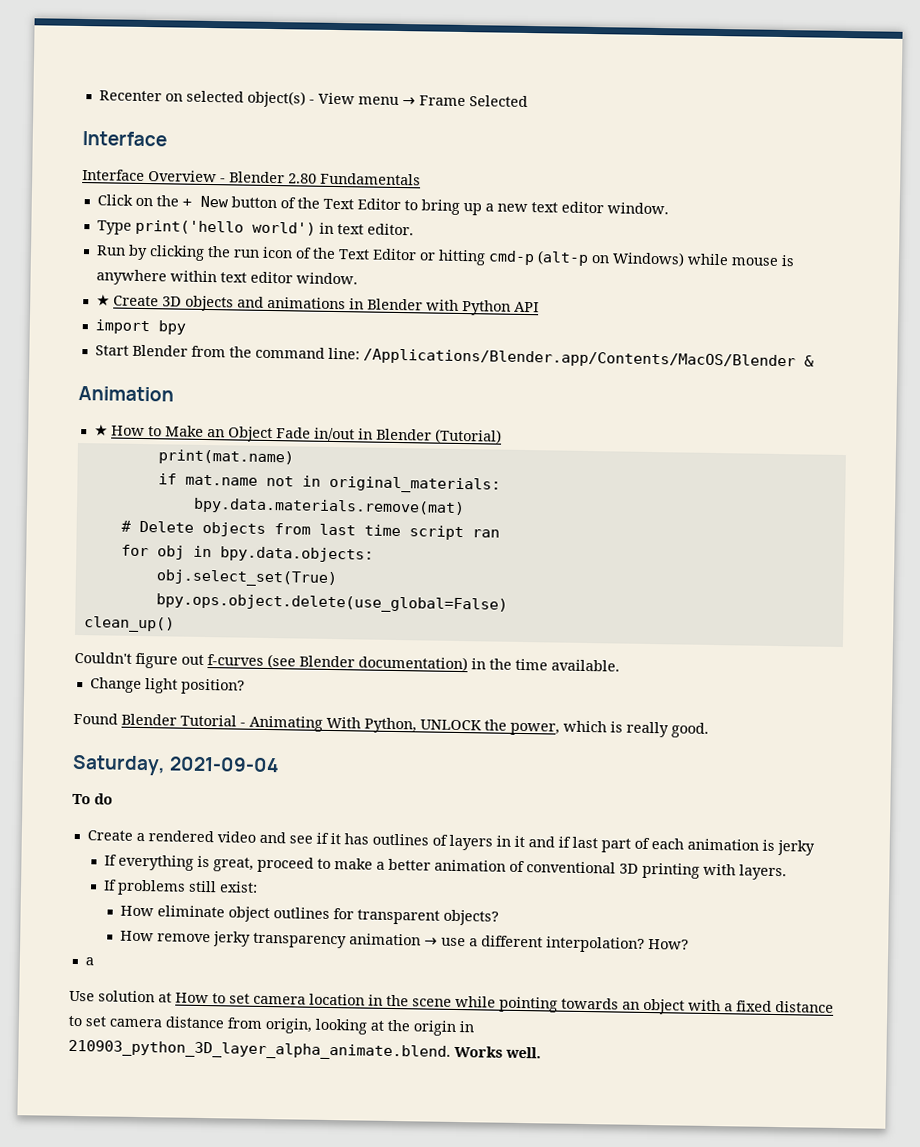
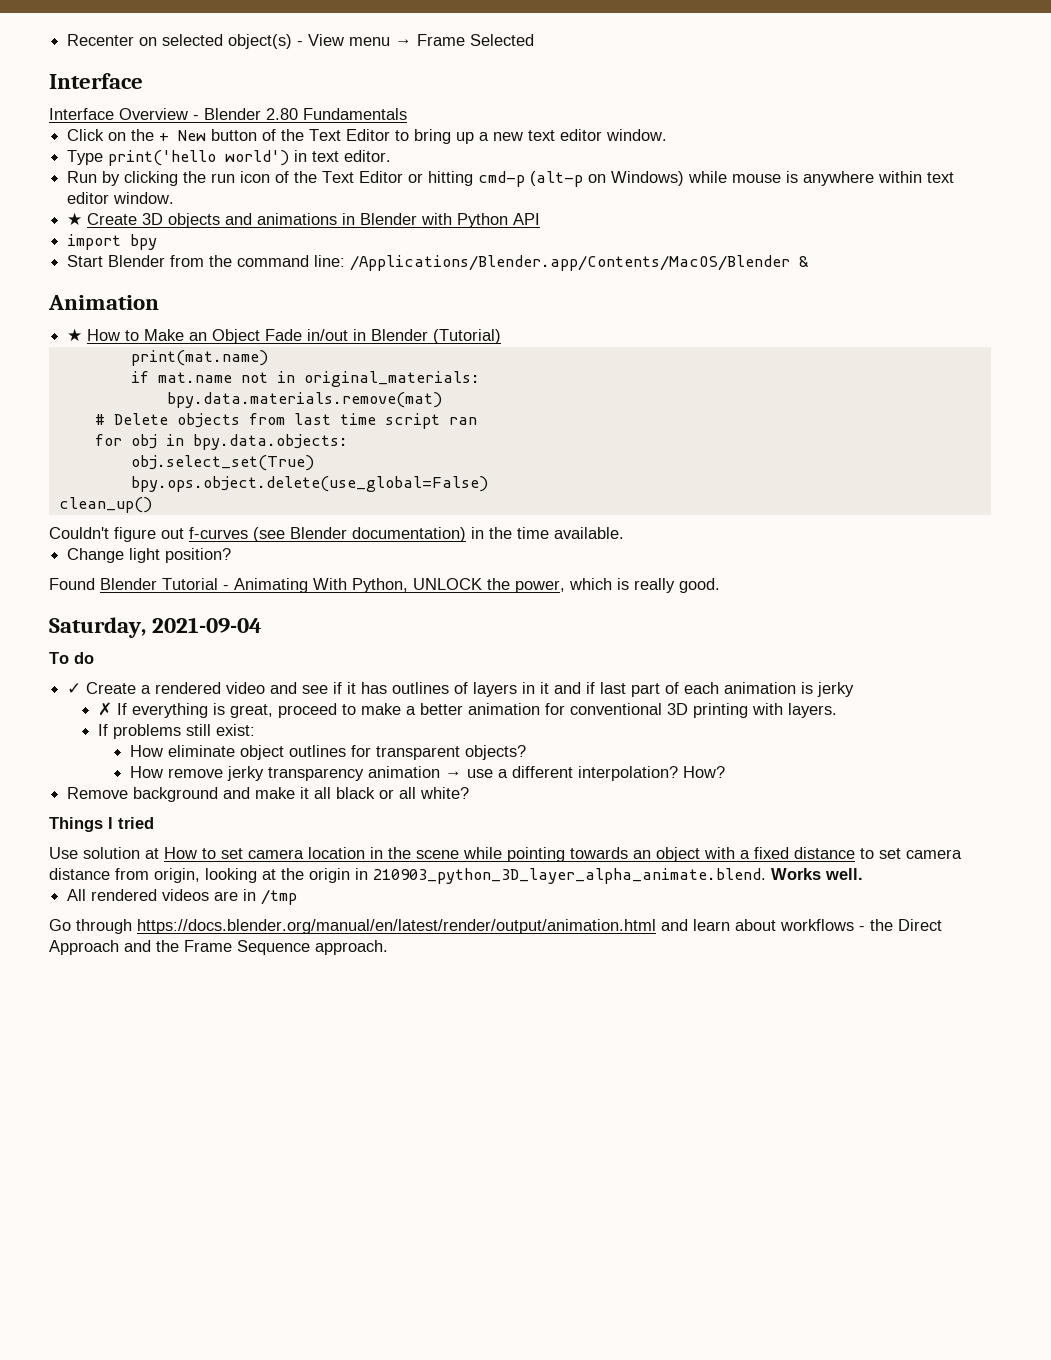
- Create a rendered video and see if it has outlines of layers in it and if last part of each animation is jerky
+ ✓ Create a rendered video and see if it has outlines of layers in it and if last part of each animation is jerky
- If everything is great, proceed to make a better animation of conventional 3D printing with layers.
+ ✗ If everything is great, proceed to make a better animation for conventional 3D printing with layers.
  How?
- a
+ Remove background and make it all black or all white?
+ Things I tried
+ All rendered videos are in /tmp
+ Go through https://docs.blender.org/manual/en/latest/render/output/animation.html and learn about workflows - the Direct Approach and the Frame Sequence approach.

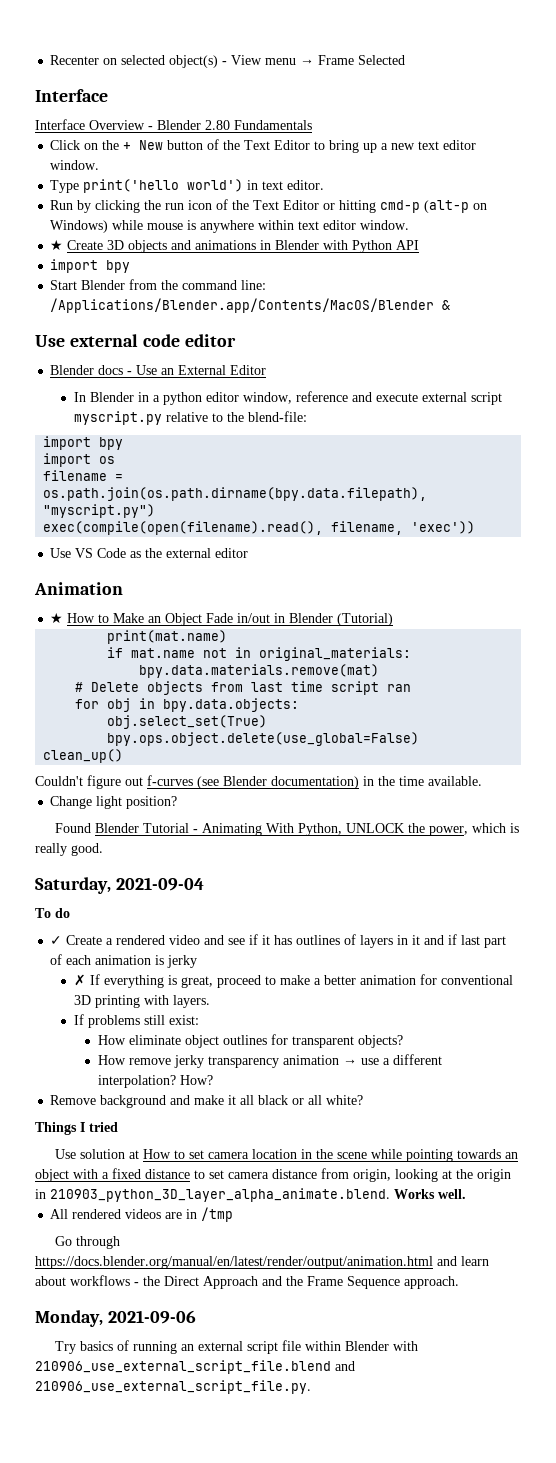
+ Use external code editor
+ Blender docs - Use an External Editor
+ In Blender in a python editor window, reference and execute external script myscript.py relative to the blend-file:
+ import bpy
+ import os
+ filename = os.path.join(os.path.dirname(bpy.data.filepath), "myscript.py")
+ exec(compile(open(filename).read(), filename, 'exec'))
+ Use VS Code as the external editor
+ Monday, 2021-09-06
+ Try basics of running an external script file within Blender with 210906_use_external_script_file.blend and 210906_use_external_script_file.py.

